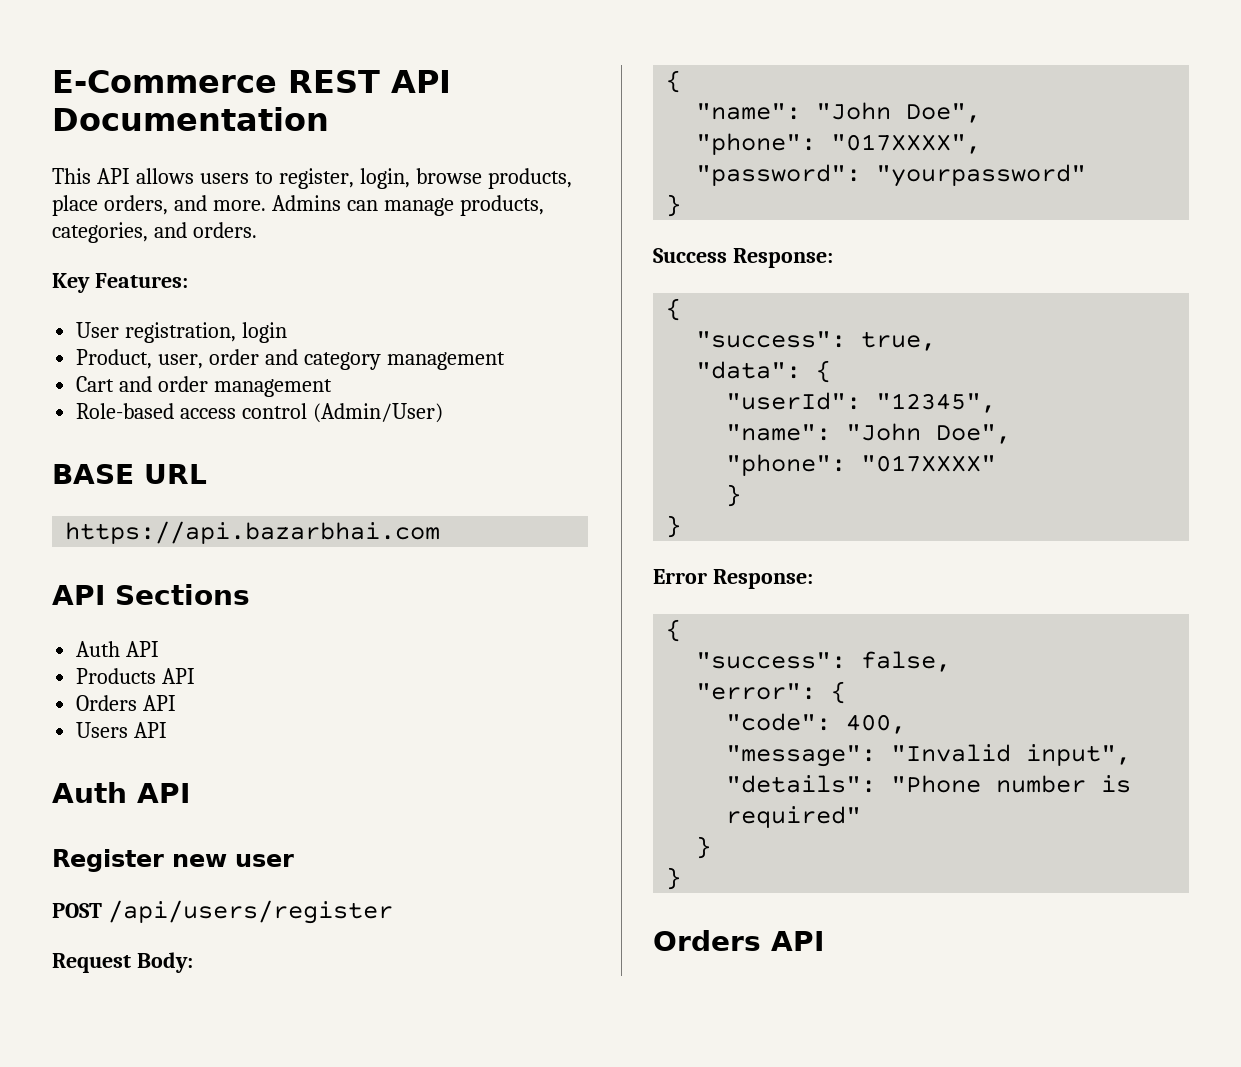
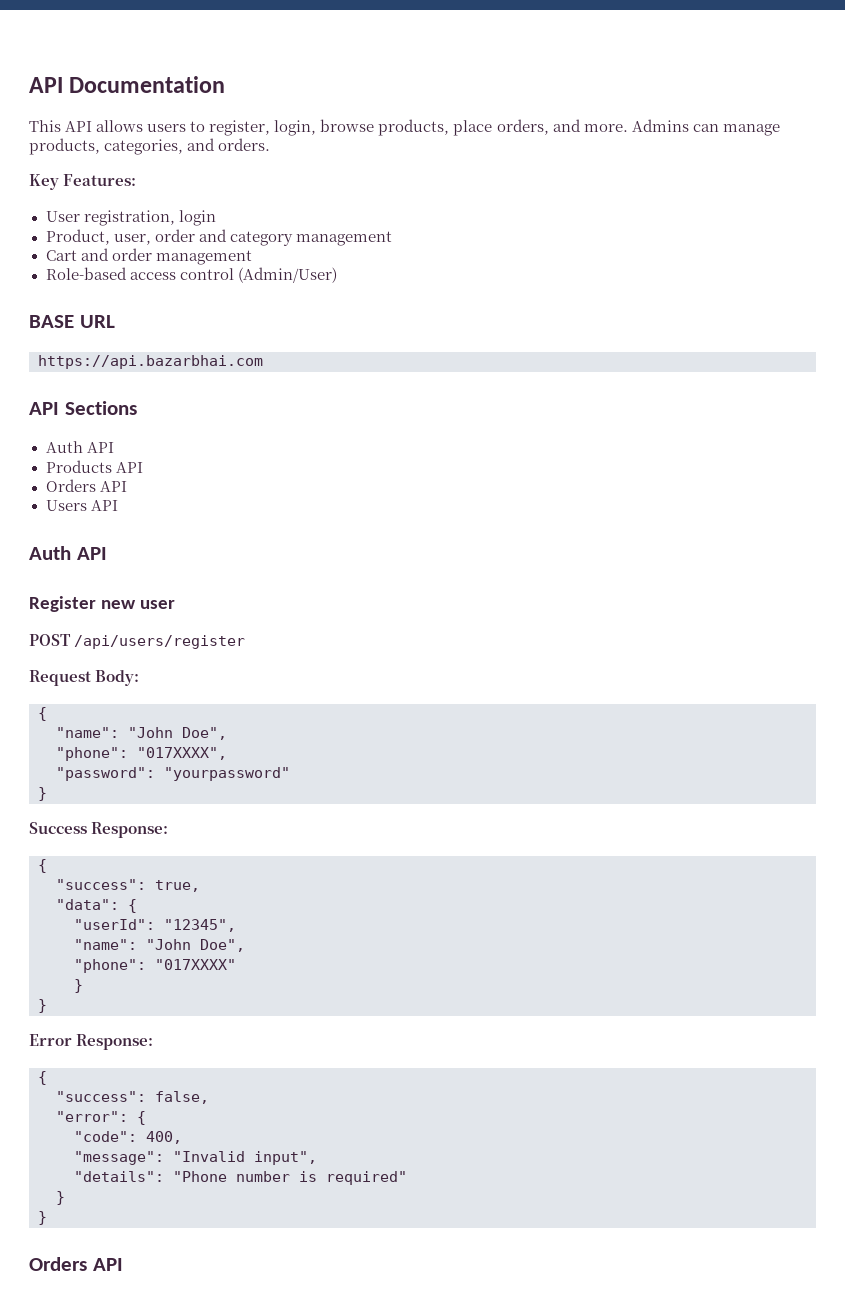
- E-Commerce REST API Documentation
+ API Documentation

